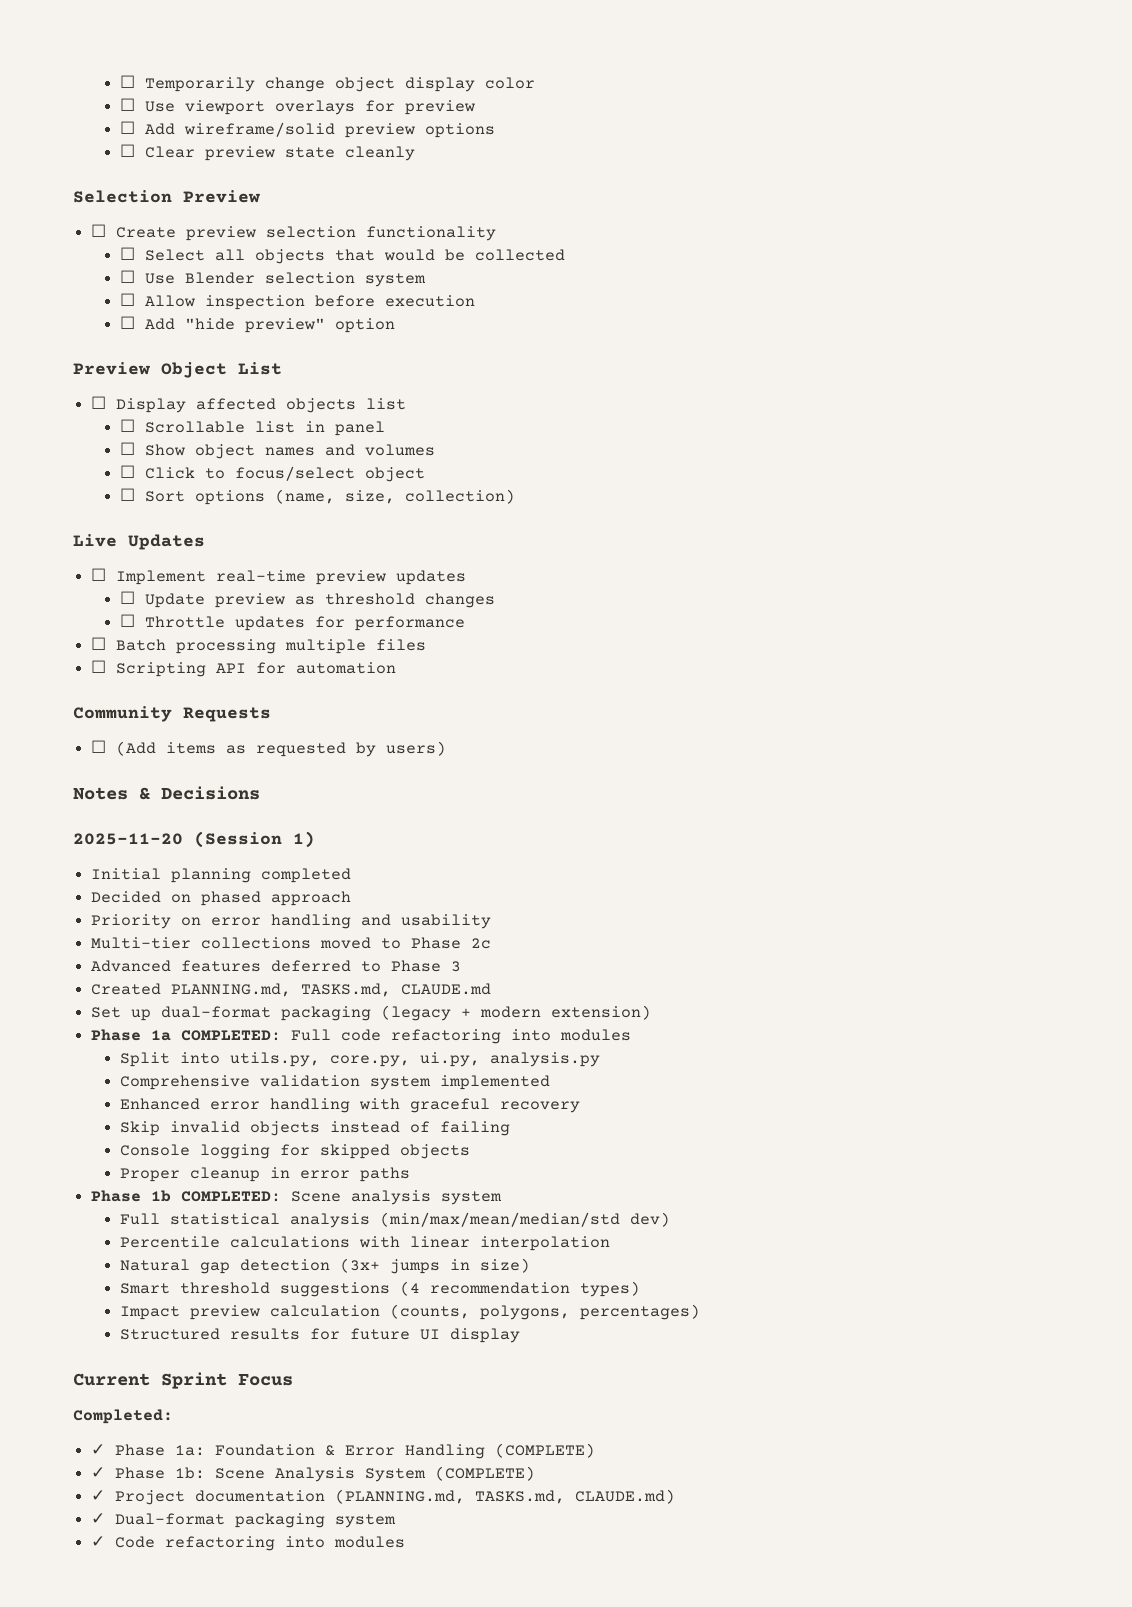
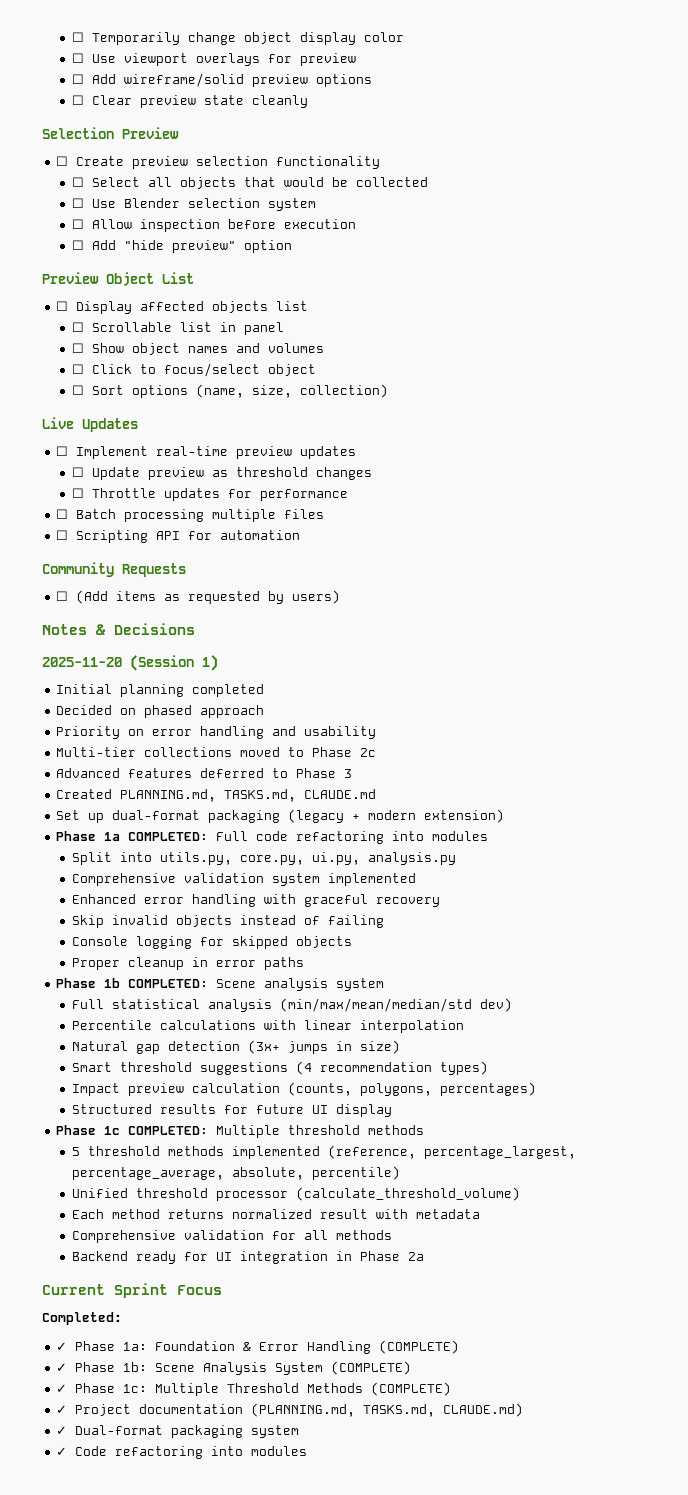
+ Phase 1c COMPLETED: Multiple threshold methods
+ 5 threshold methods implemented (reference, percentage_largest, percentage_average, absolute, percentile)
+ Unified threshold processor (calculate_threshold_volume)
+ Each method returns normalized result with metadata
+ Comprehensive validation for all methods
+ Backend ready for UI integration in Phase 2a
+ ✓ Phase 1c: Multiple Threshold Methods (COMPLETE)

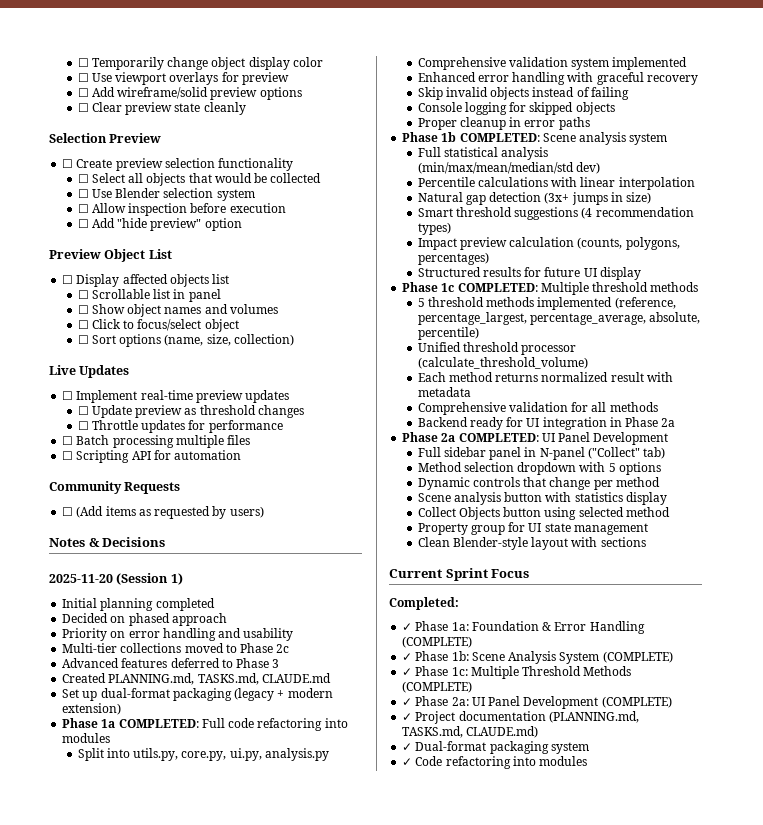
+ Phase 2a COMPLETED: UI Panel Development
+ Full sidebar panel in N-panel ("Collect" tab)
+ Method selection dropdown with 5 options
+ Dynamic controls that change per method
+ Scene analysis button with statistics display
+ Collect Objects button using selected method
+ Property group for UI state management
+ Clean Blender-style layout with sections
+ ✓ Phase 2a: UI Panel Development (COMPLETE)

